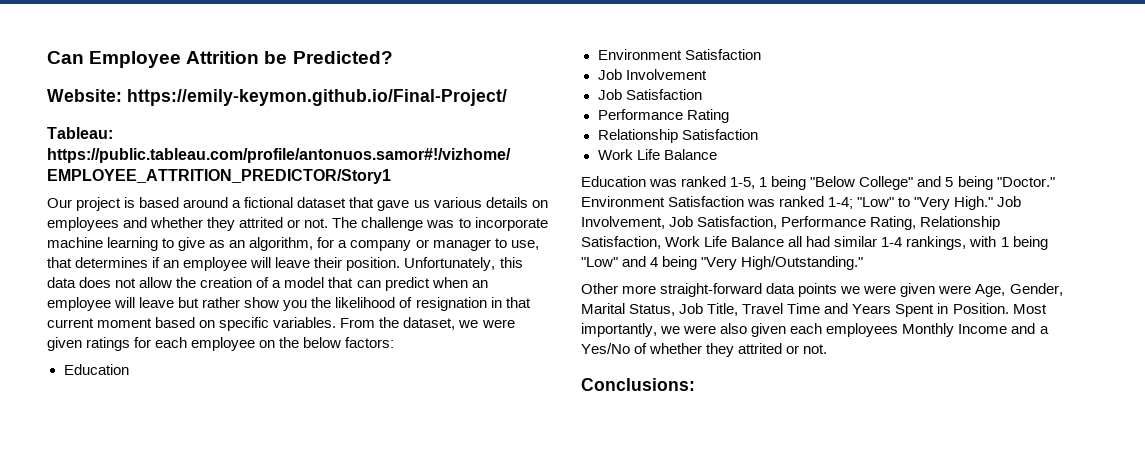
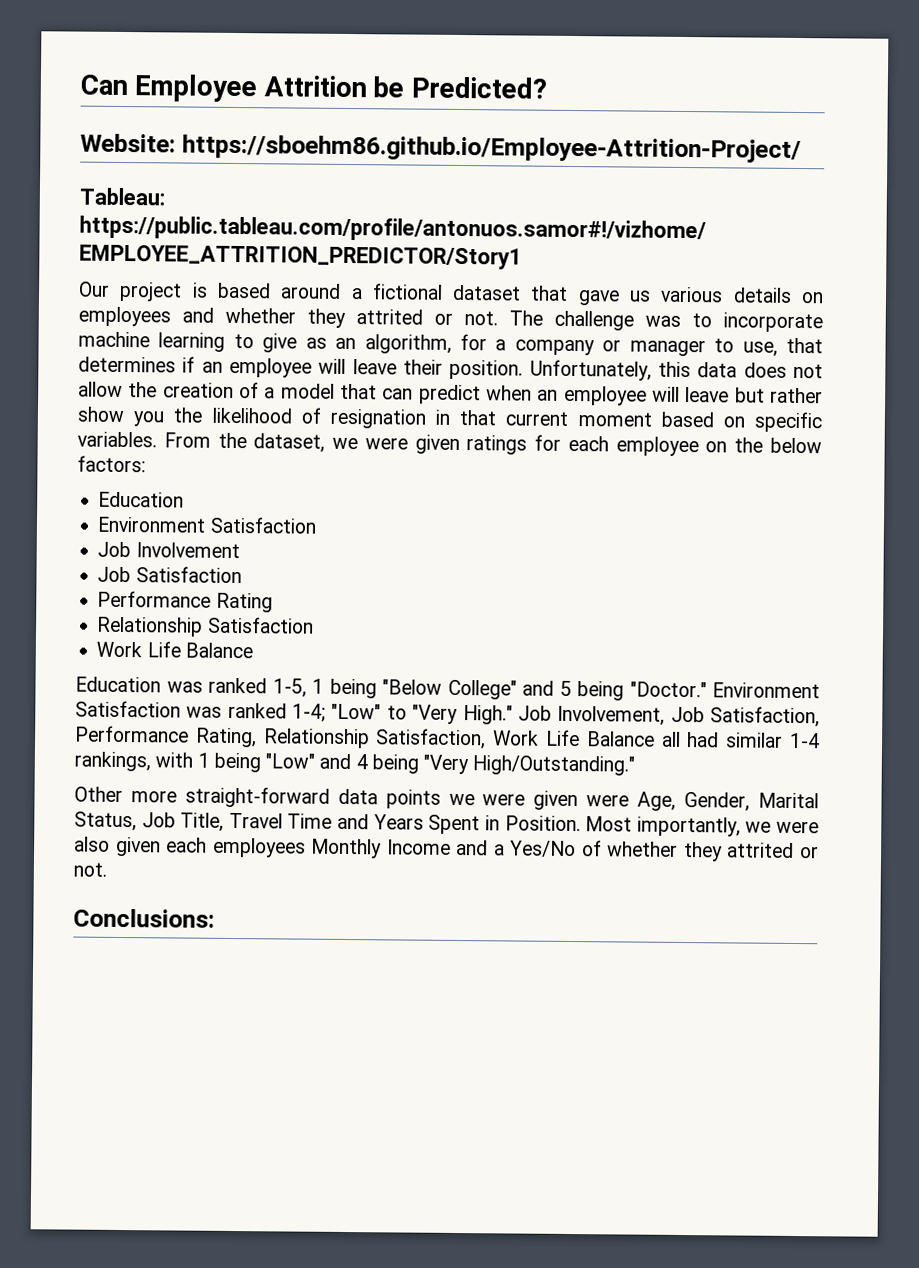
- Website: https://emily-keymon.github.io/Final-Project/
+ Website: https://sboehm86.github.io/Employee-Attrition-Project/

